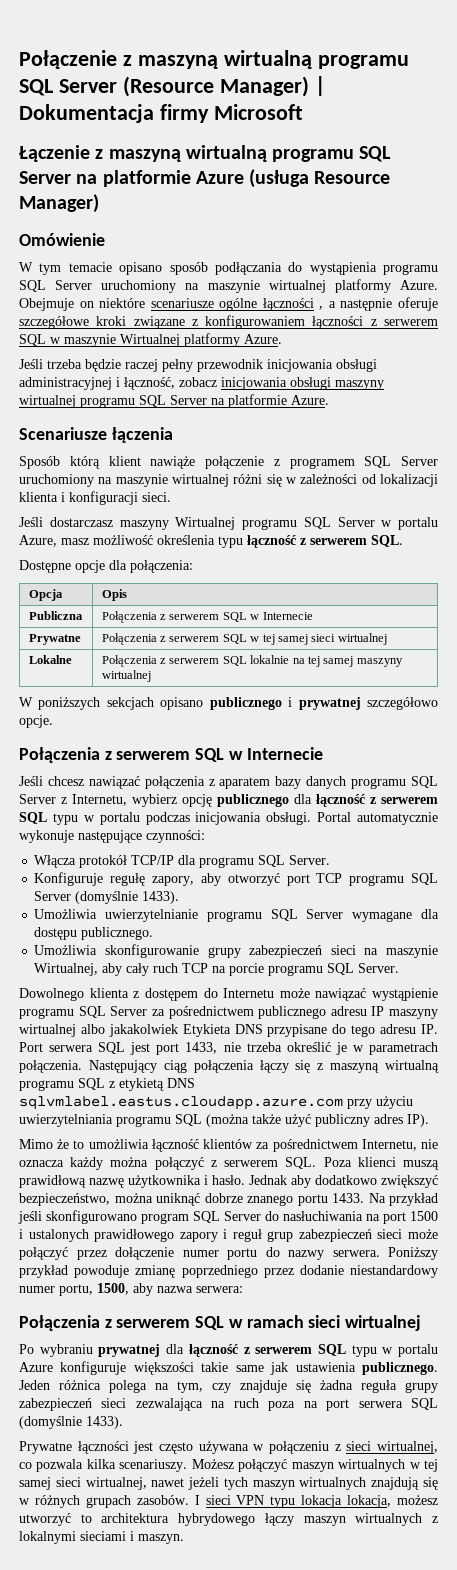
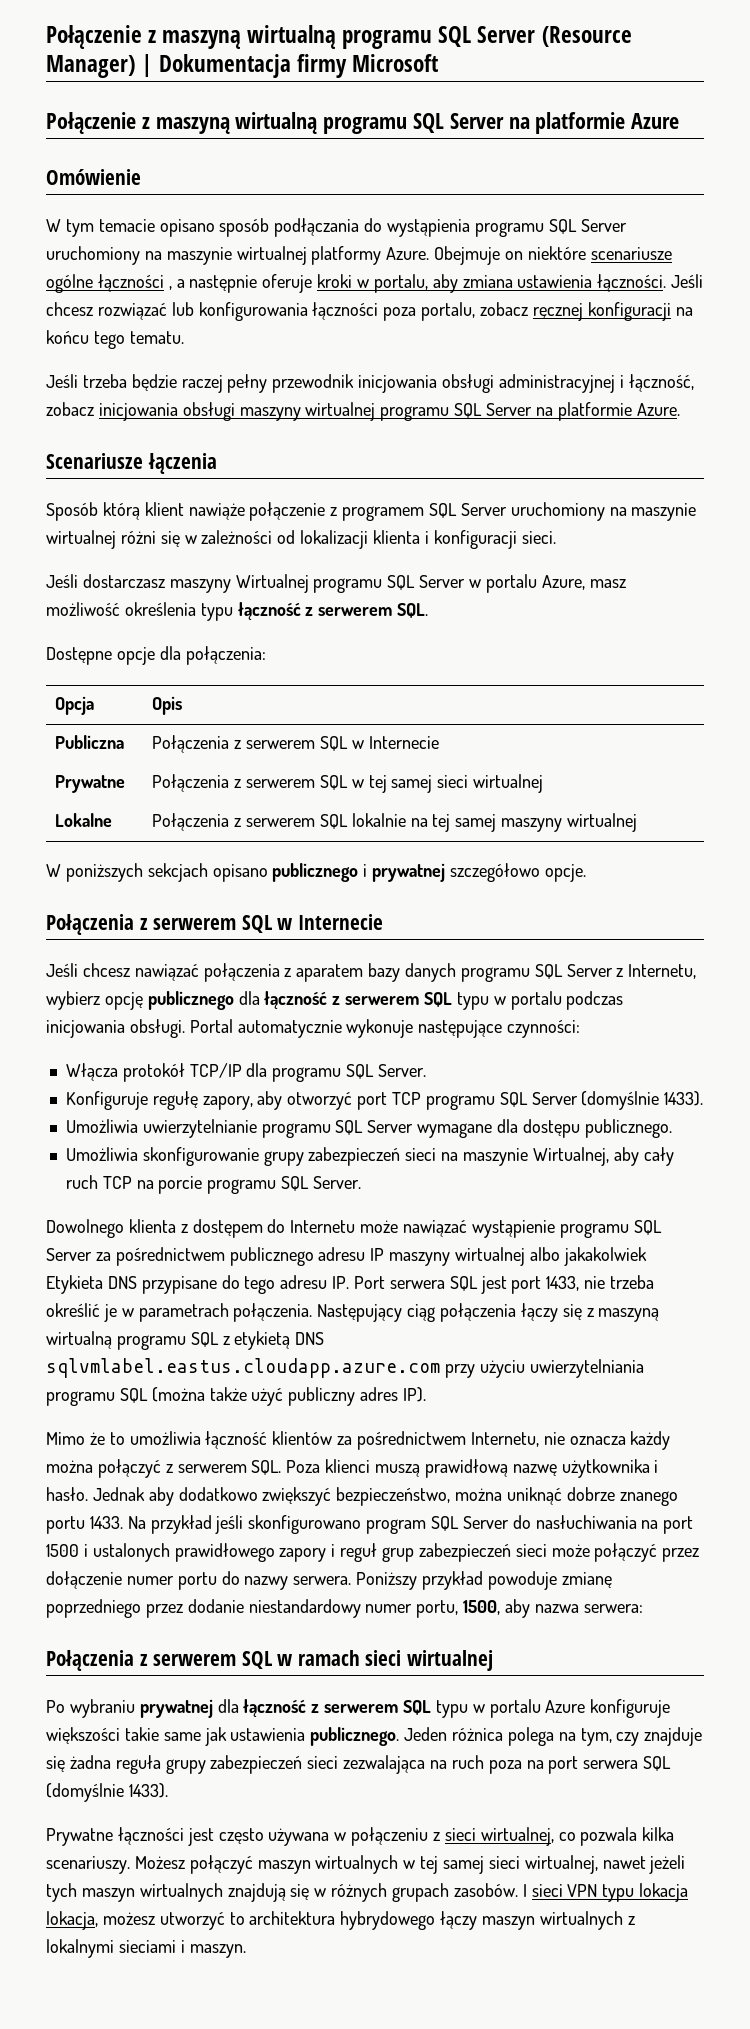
- Łączenie z maszyną wirtualną programu SQL Server na platformie Azure (usługa Resource Manager)
+ Połączenie z maszyną wirtualną programu SQL Server na platformie Azure
- Obejmuje on niektóre scenariusze ogólne łączności , a następnie oferuje szczegółowe kroki związane z konfigurowaniem łączności z serwerem SQL w maszynie Wirtualnej platformy Azure.
+ Obejmuje on niektóre scenariusze ogólne łączności , a następnie oferuje kroki w portalu, aby zmiana ustawienia łączności. Jeśli chcesz rozwiązać lub konfigurowania łączności poza portalu, zobacz ręcznej konfiguracji na końcu tego tematu.

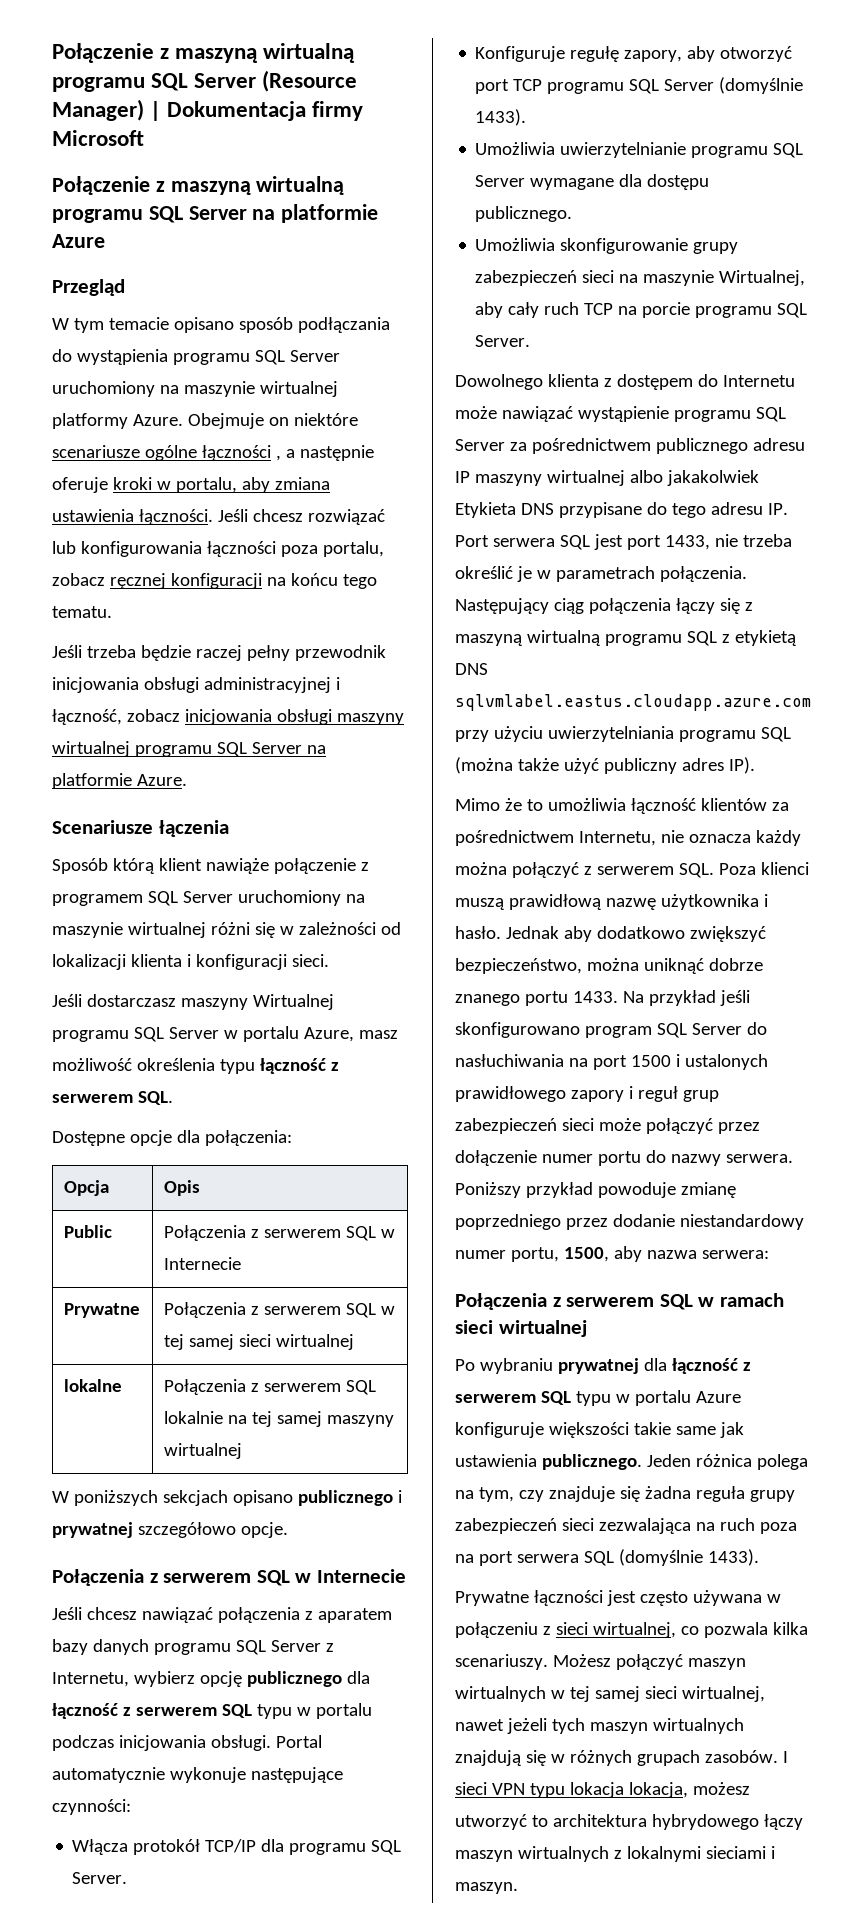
- Omówienie
+ Przegląd
- Publiczna | Połączenia z serwerem SQL w Internecie
+ Public | Połączenia z serwerem SQL w Internecie
- Lokalne | Połączenia z serwerem SQL lokalnie na tej samej maszyny wirtualnej
+ lokalne | Połączenia z serwerem SQL lokalnie na tej samej maszyny wirtualnej

